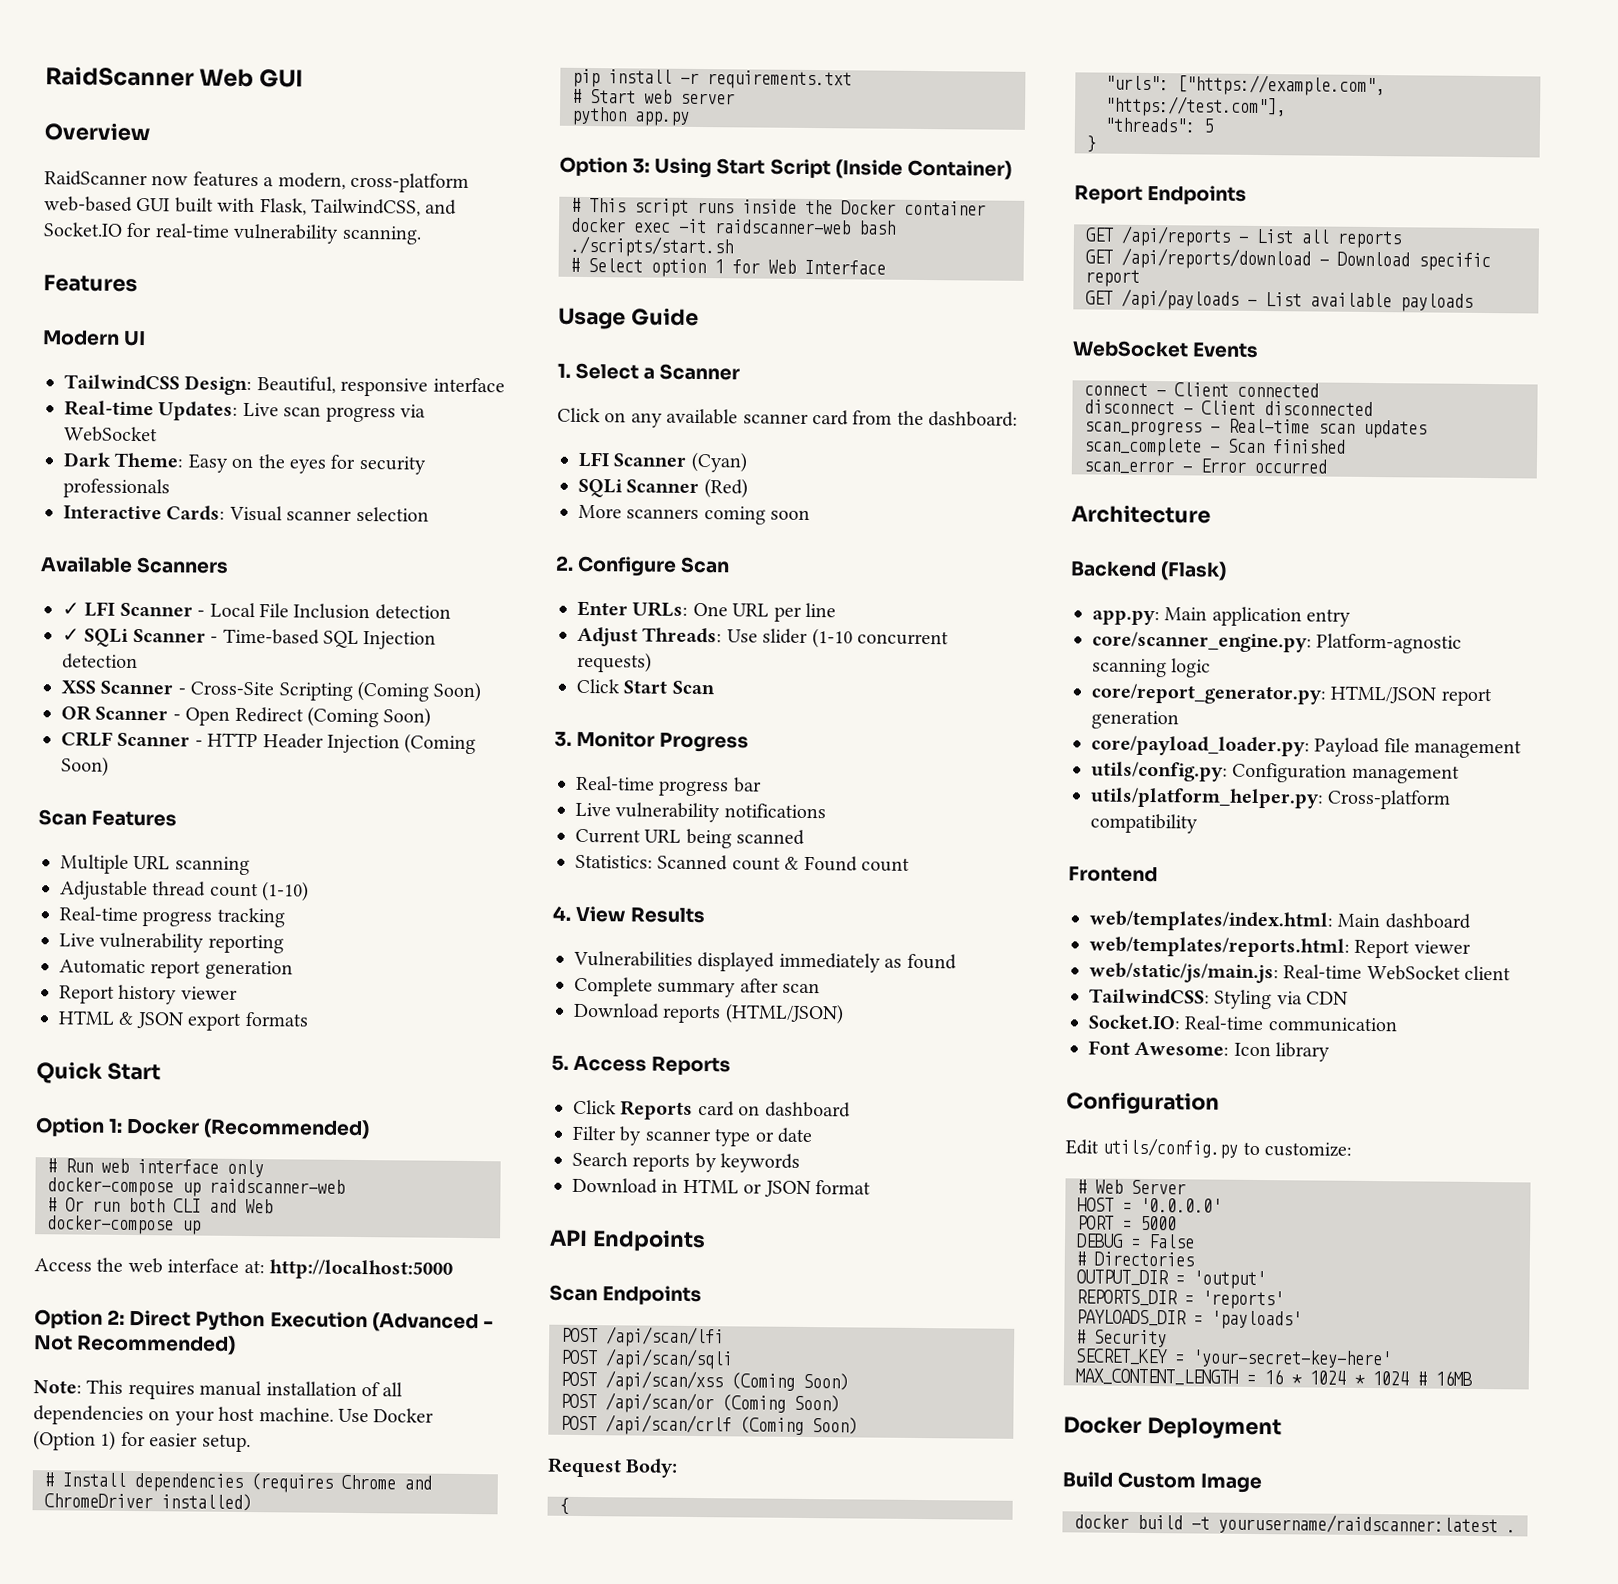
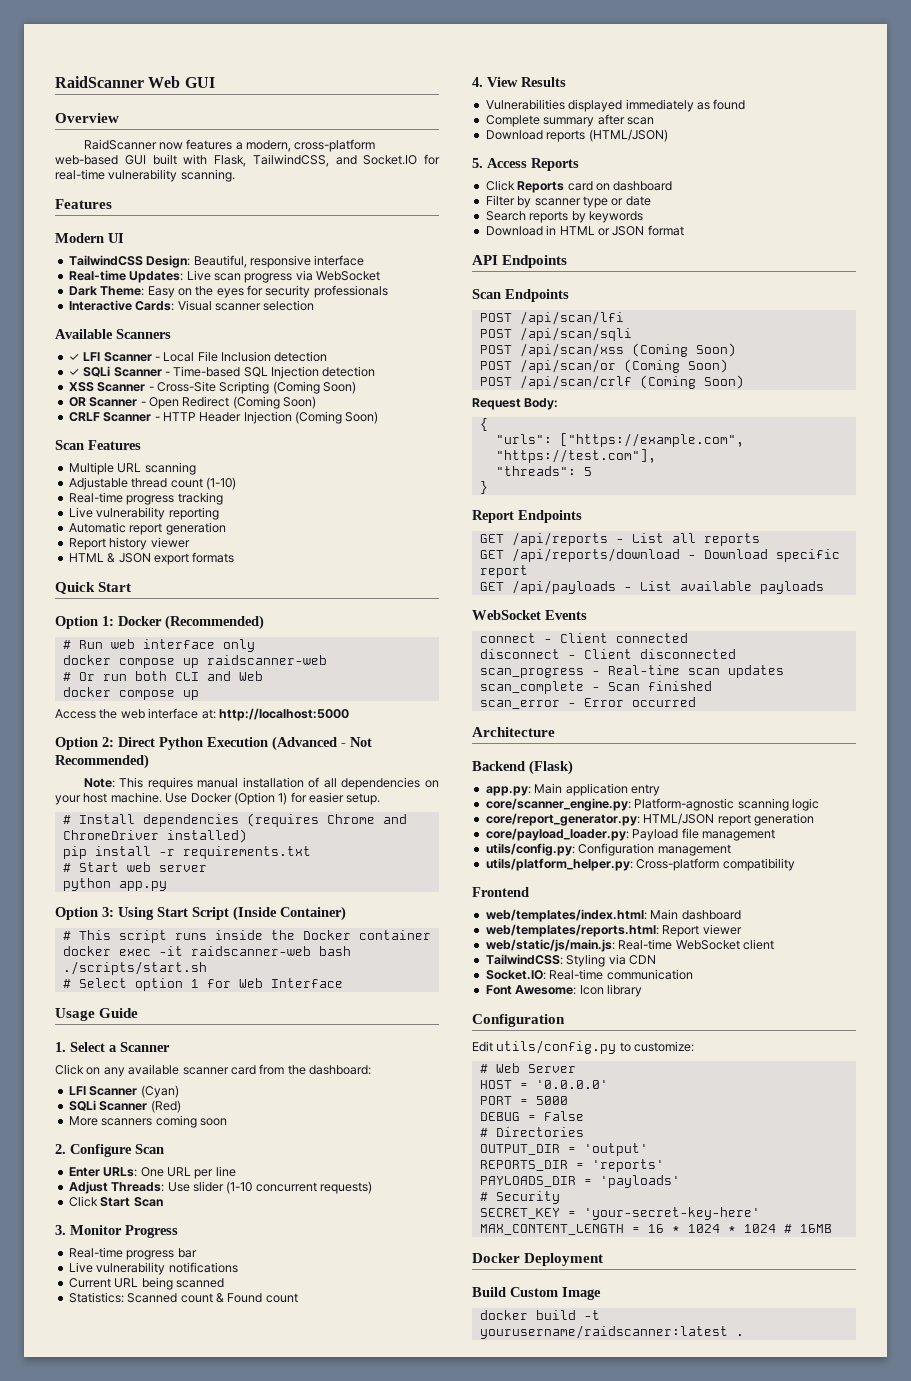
- docker-compose up raidscanner-web
+ docker compose up raidscanner-web
  # Or run both CLI and Web
- docker-compose up
+ docker compose up

